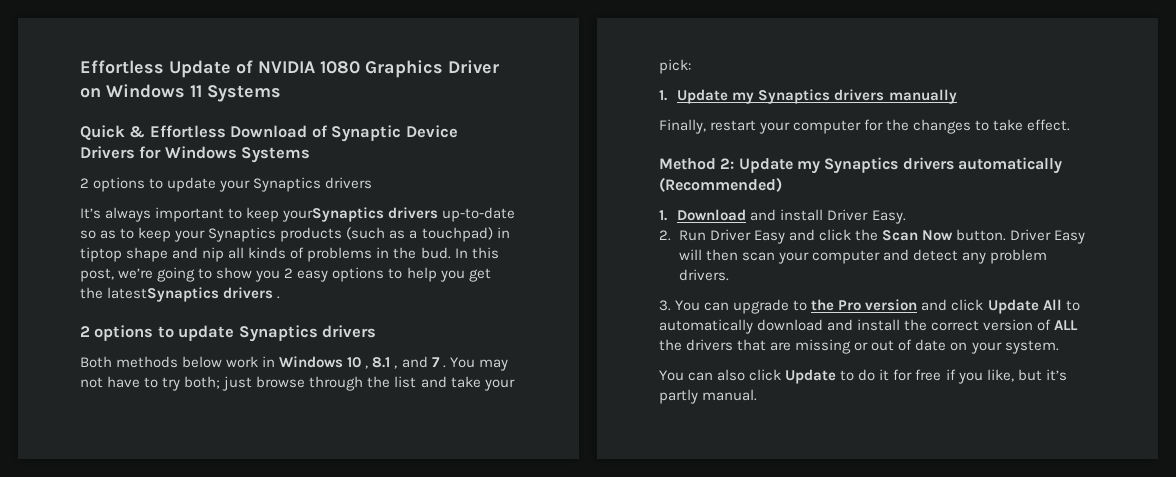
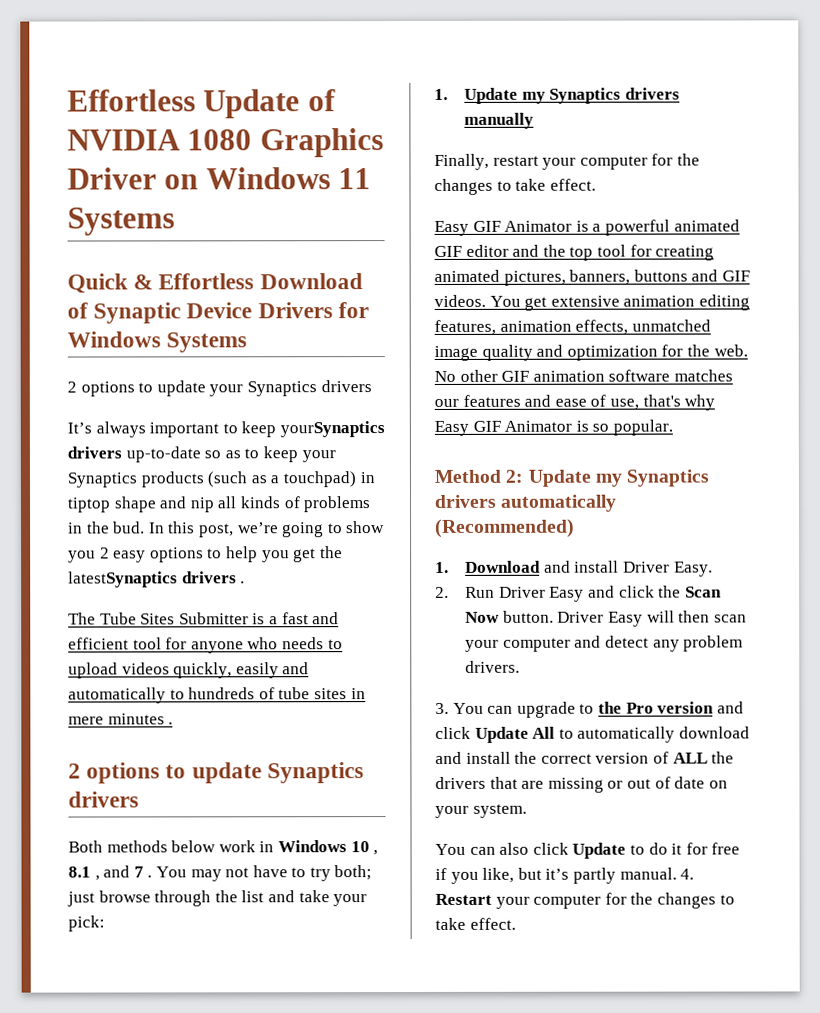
+ The Tube Sites Submitter is a fast and efficient tool for anyone who needs to upload videos quickly, easily and automatically to hundreds of tube sites in mere minutes .
+ Easy GIF Animator is a powerful animated GIF editor and the top tool for creating animated pictures, banners, buttons and GIF videos. You get extensive animation editing features, animation effects, unmatched image quality and optimization for the web. No other GIF animation software matches our features and ease of use, that's why Easy GIF Animator is so popular.
+ 4. Restart your computer for the changes to take effect.

